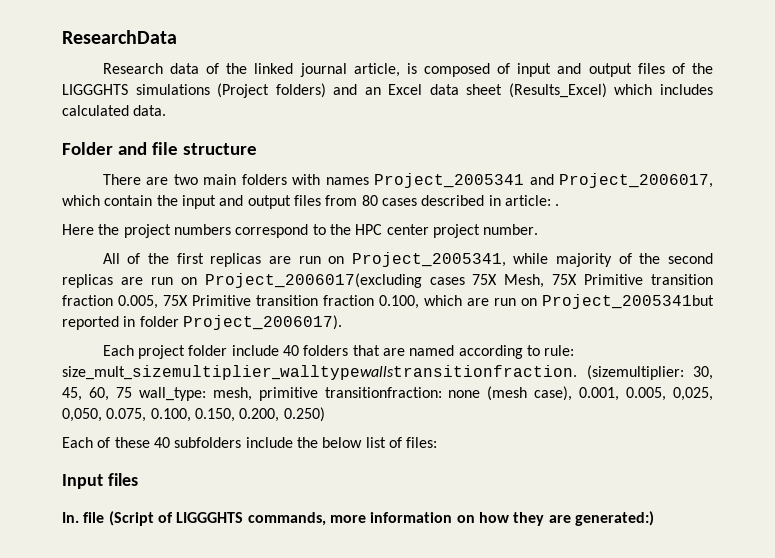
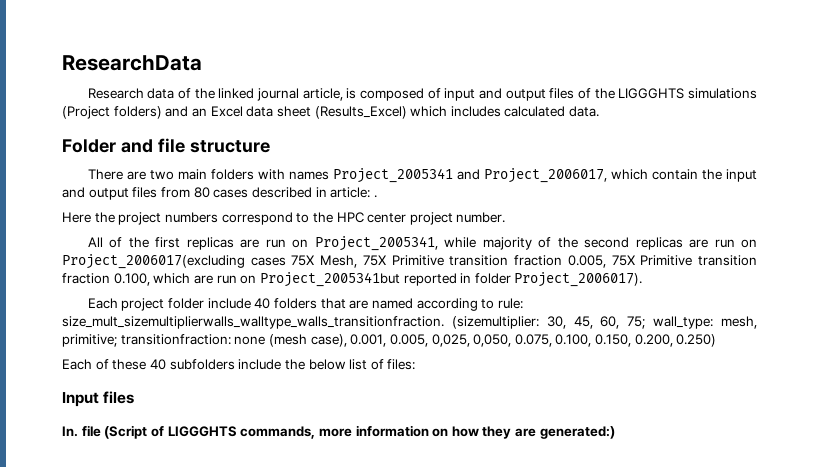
- Each project folder include 40 folders that are named according to rule: size_mult_sizemultiplier_walltypewallstransitionfraction.
+ Each project folder include 40 folders that are named according to rule: size_mult_sizemultiplierwalls_walltype_walls_transitionfraction.
- (sizemultiplier: 30, 45, 60, 75 wall_type: mesh, primitive transitionfraction: none (mesh case), 0.001, 0.005, 0,025, 0,050, 0.075, 0.100, 0.150, 0.200, 0.250)
+ (sizemultiplier: 30, 45, 60, 75; wall_type: mesh, primitive; transitionfraction: none (mesh case), 0.001, 0.005, 0,025, 0,050, 0.075, 0.100, 0.150, 0.200, 0.250)

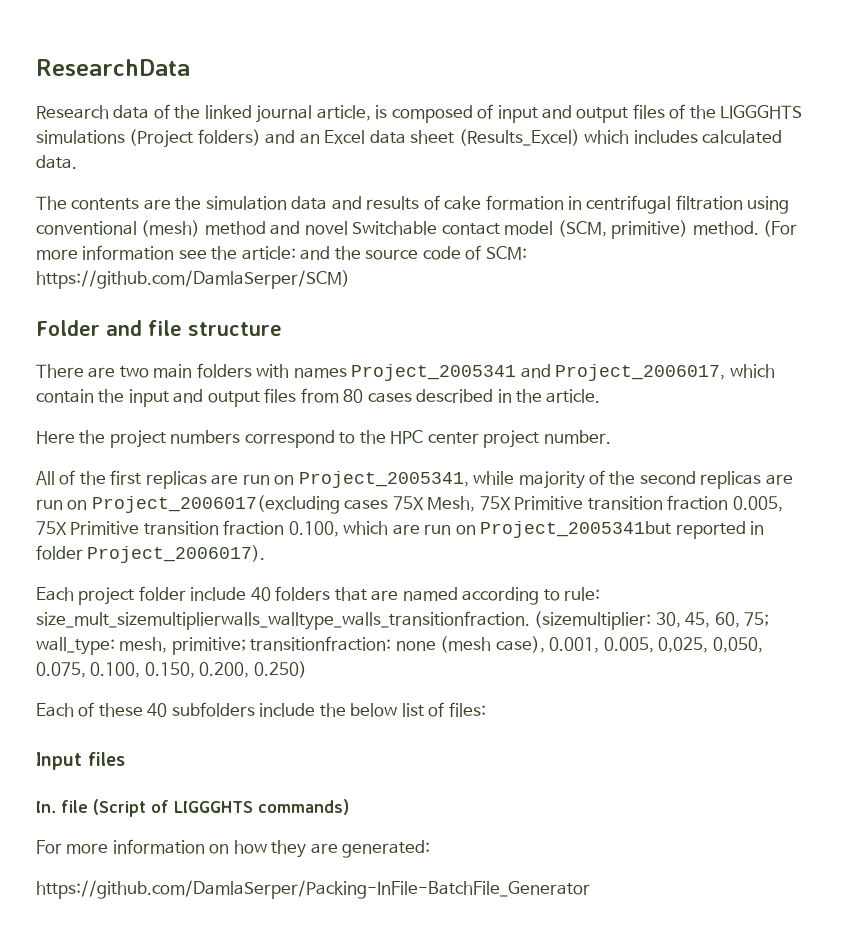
+ The contents are the simulation data and results of cake formation in centrifugal filtration using conventional (mesh) method and novel Switchable contact model (SCM, primitive) method. (For more information see the article: and the source code of SCM: https://github.com/DamlaSerper/SCM)
- There are two main folders with names Project_2005341 and Project_2006017, which contain the input and output files from 80 cases described in article: .
+ There are two main folders with names Project_2005341 and Project_2006017, which contain the input and output files from 80 cases described in the article.
- In. file (Script of LIGGGHTS commands, more information on how they are generated:)
+ In. file (Script of LIGGGHTS commands)
+ For more information on how they are generated:
+ https://github.com/DamlaSerper/Packing-InFile-BatchFile_Generator

